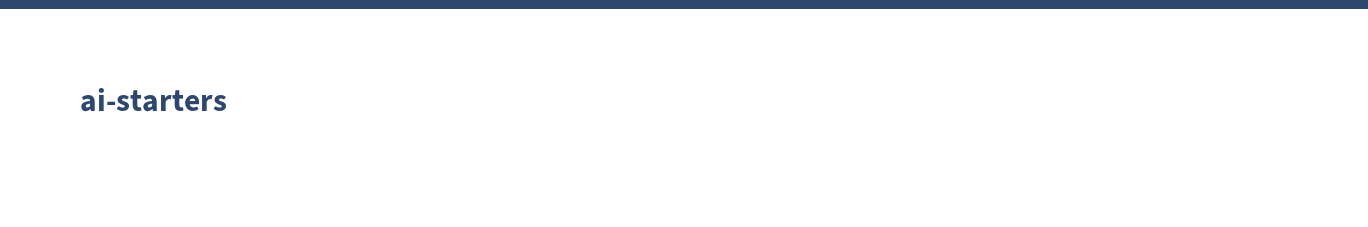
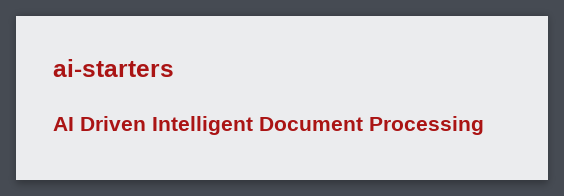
+ AI Driven Intelligent Document Processing

